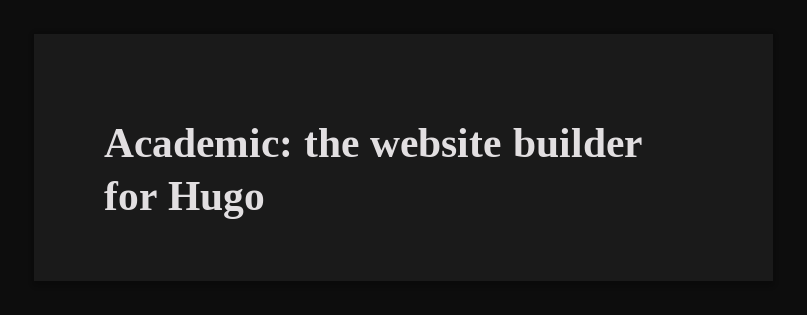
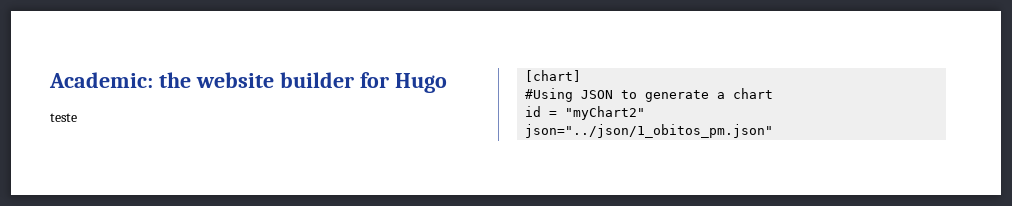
+ teste
+ [chart]
+ #Using JSON to generate a chart
+ id = "myChart2"
+ json="../json/1_obitos_pm.json"

